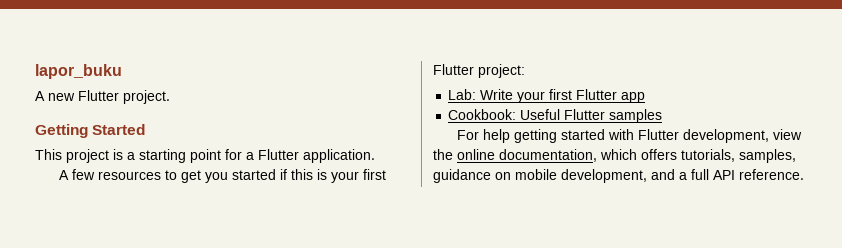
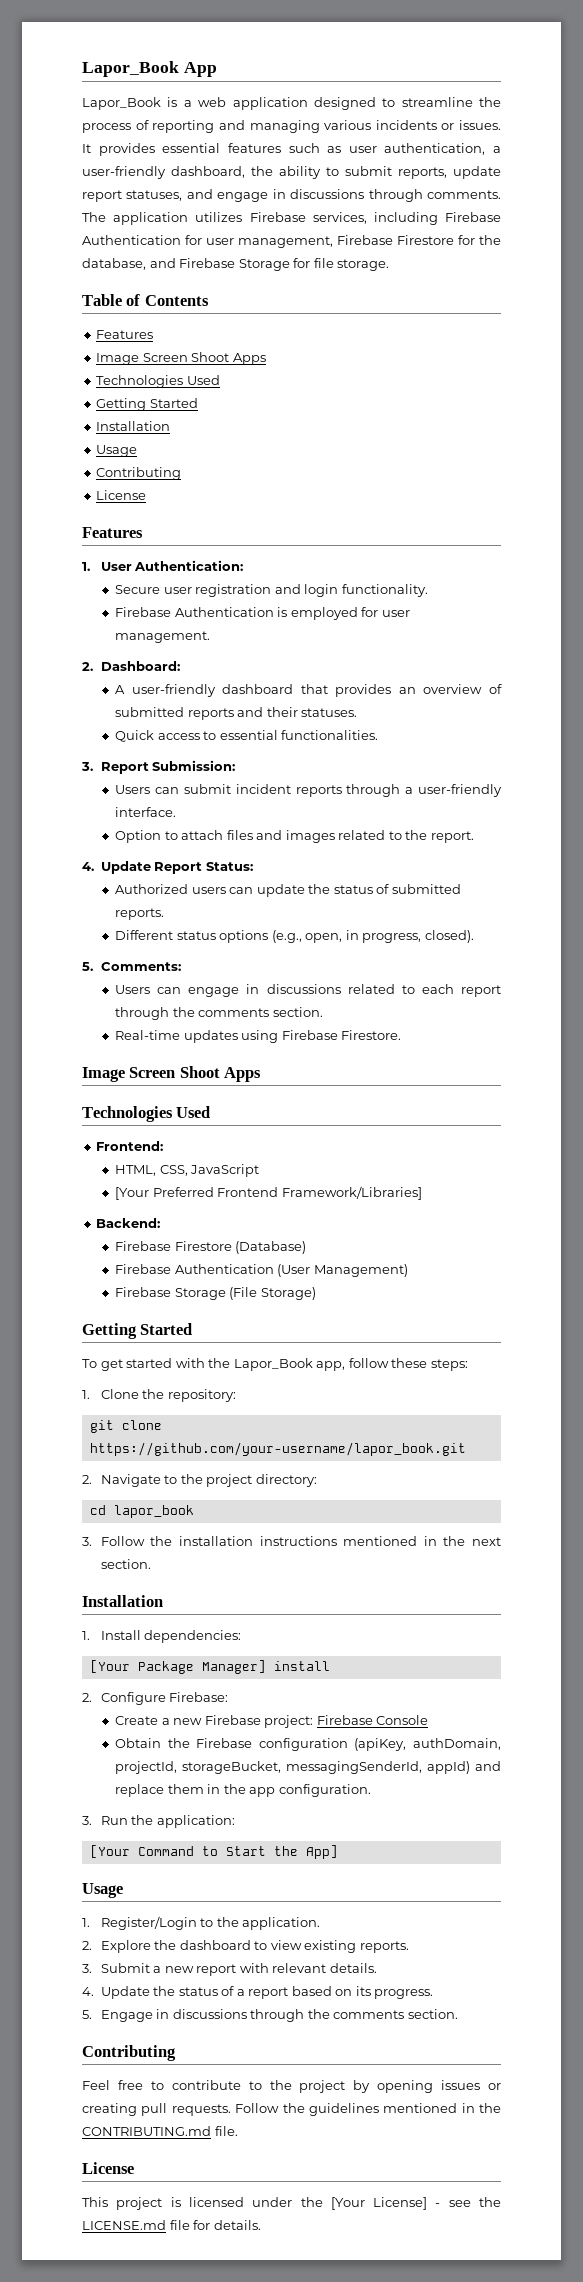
- lapor_buku
- A new Flutter project.
+ Lapor_Book App
+ Lapor_Book is a web application designed to streamline the process of reporting and managing various incidents or issues. It provides essential features such as user authentication, a user-friendly dashboard, the ability to submit reports, update report statuses, and engage in discussions through comments. The application utilizes Firebase services, including Firebase Authentication for user management, Firebase Firestore for the database, and Firebase Storage for file storage.
+ Table of Contents
+ Features
+ Image Screen Shoot Apps
+ Technologies Used
  Getting Started
- This project is a starting point for a Flutter application.
- A few resources to get you started if this is your first Flutter project:
- Lab: Write your first Flutter app
- Cookbook: Useful Flutter samples
- For help getting started with Flutter development, view the online documentation, which offers tutorials, samples, guidance on mobile development, and a full API reference.
+ Installation
+ Usage
+ Contributing
+ License
+ Features
+ 1. User Authentication:
+ Secure user registration and login functionality.
+ Firebase Authentication is employed for user management.
+ 2. Dashboard:
+ A user-friendly dashboard that provides an overview of submitted reports and their statuses.
+ Quick access to essential functionalities.
+ 3. Report Submission:
+ Users can submit incident reports through a user-friendly interface.
+ Option to attach files and images related to the report.
+ 4. Update Report Status:
+ Authorized users can update the status of submitted reports.
+ Different status options (e.g., open, in progress, closed).
+ 5. Comments:
+ Users can engage in discussions related to each report through the comments section.
+ Real-time updates using Firebase Firestore.
+ Image Screen Shoot Apps
+ Technologies Used
+ Frontend:
+ HTML, CSS, JavaScript
+ [Your Preferred Frontend Framework/Libraries]
+ Backend:
+ Firebase Firestore (Database)
+ Firebase Authentication (User Management)
+ Firebase Storage (File Storage)
+ Getting Started
+ To get started with the Lapor_Book app, follow these steps:
+ 1. Clone the repository:
+ git clone https://github.com/your-username/lapor_book.git
+ 2. Navigate to the project directory:
+ cd lapor_book
+ 3. Follow the installation instructions mentioned in the next section.
+ Installation
+ 1. Install dependencies:
+ [Your Package Manager] install
+ 2. Configure Firebase:
+ Create a new Firebase project: Firebase Console
+ Obtain the Firebase configuration (apiKey, authDomain, projectId, storageBucket, messagingSenderId, appId) and replace them in the app configuration.
+ 3. Run the application:
+ [Your Command to Start the App]
+ Usage
+ 1. Register/Login to the application.
+ 2. Explore the dashboard to view existing reports.
+ 3. Submit a new report with relevant details.
+ 4. Update the status of a report based on its progress.
+ 5. Engage in discussions through the comments section.
+ Contributing
+ Feel free to contribute to the project by opening issues or creating pull requests. Follow the guidelines mentioned in the CONTRIBUTING.md file.
+ License
+ This project is licensed under the [Your License] - see the LICENSE.md file for details.

